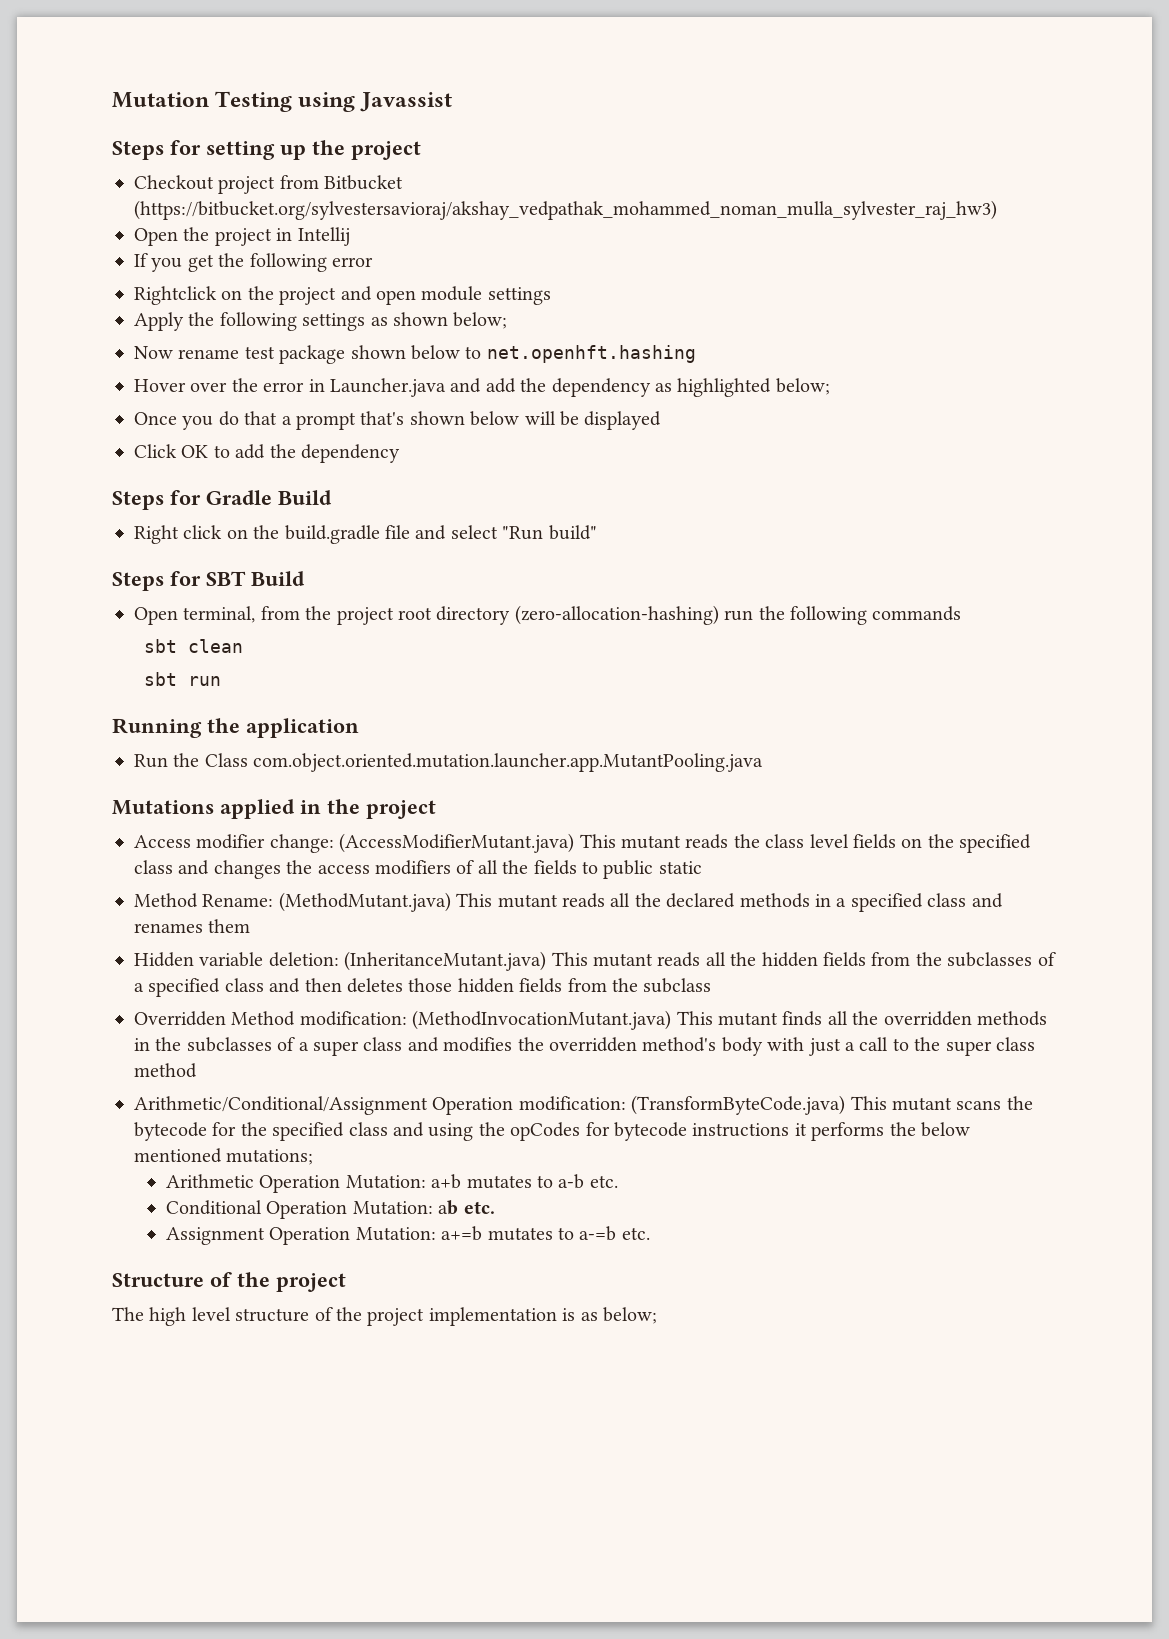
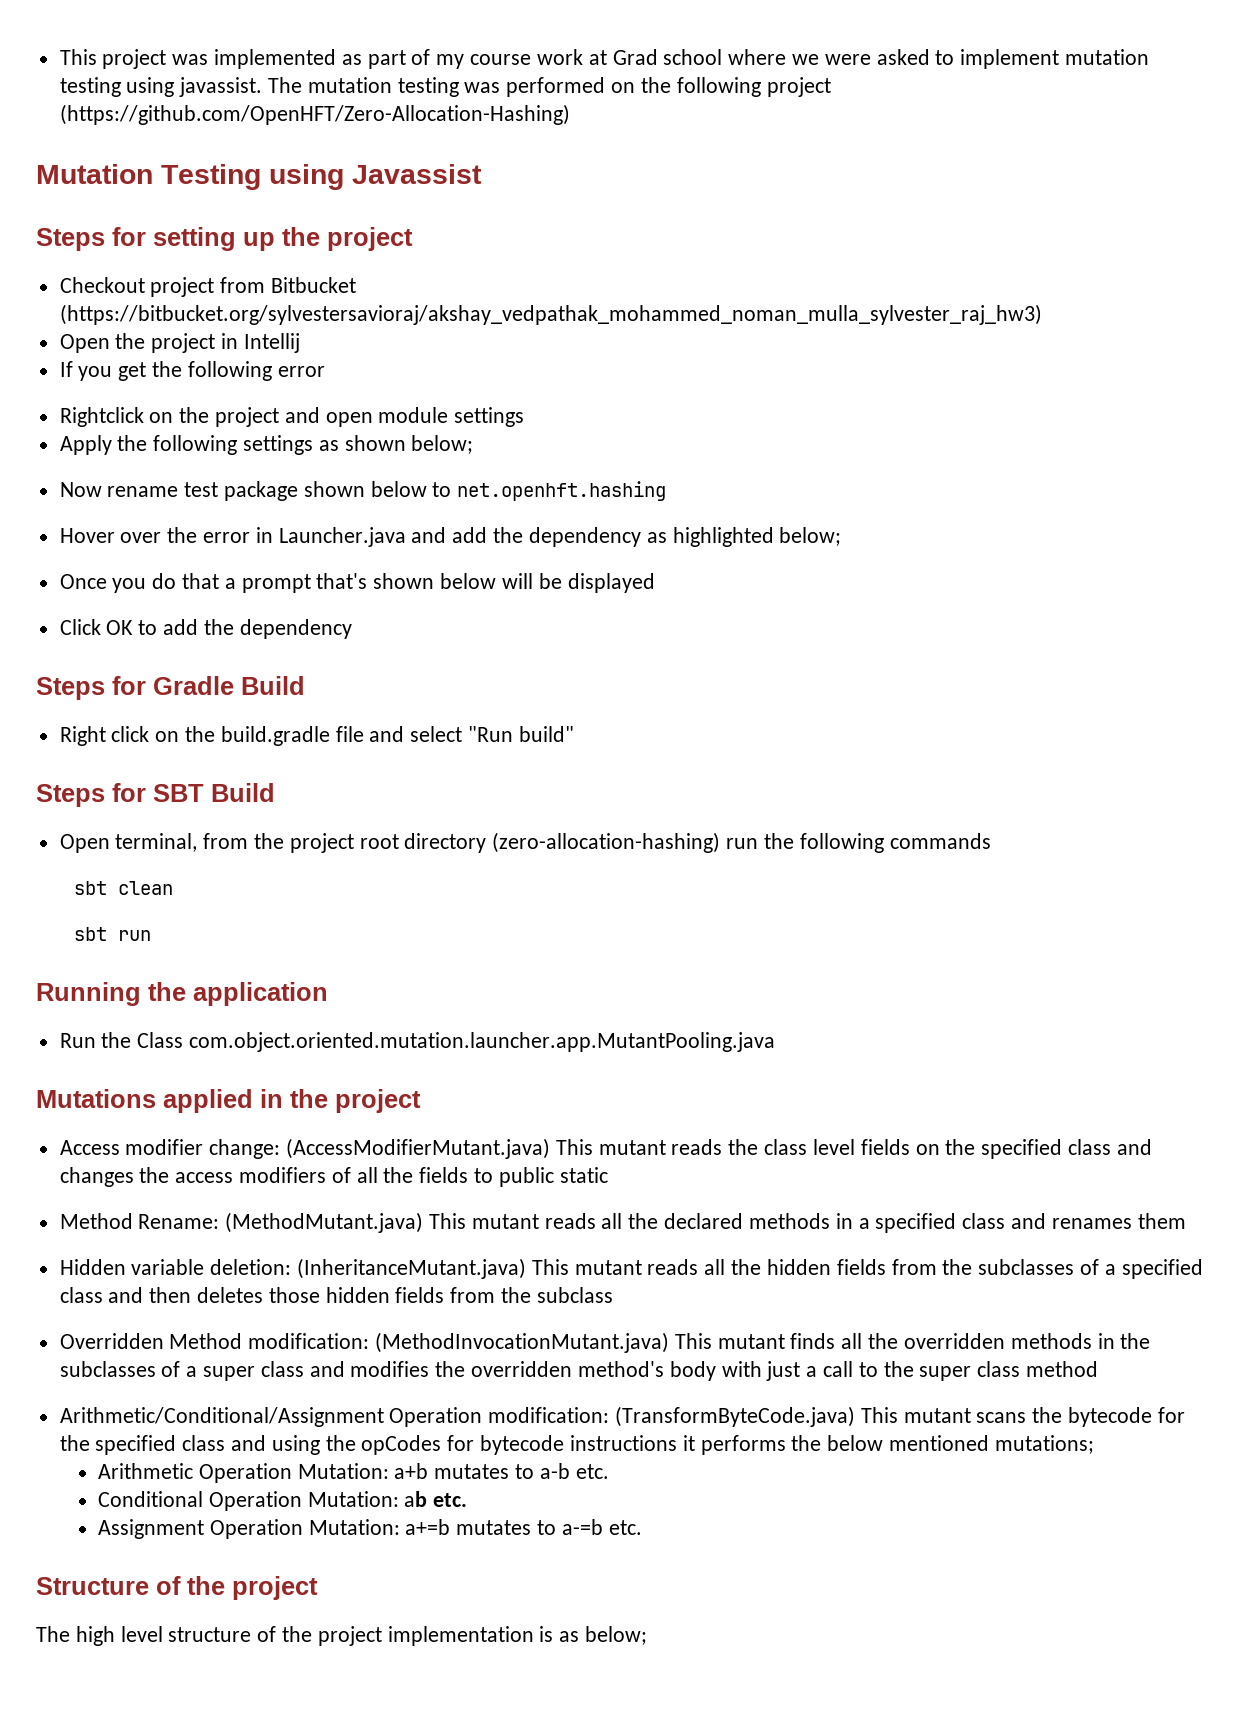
+ This project was implemented as part of my course work at Grad school where we were asked to implement mutation testing using javassist. The mutation testing was performed on the following project (https://github.com/OpenHFT/Zero-Allocation-Hashing)

